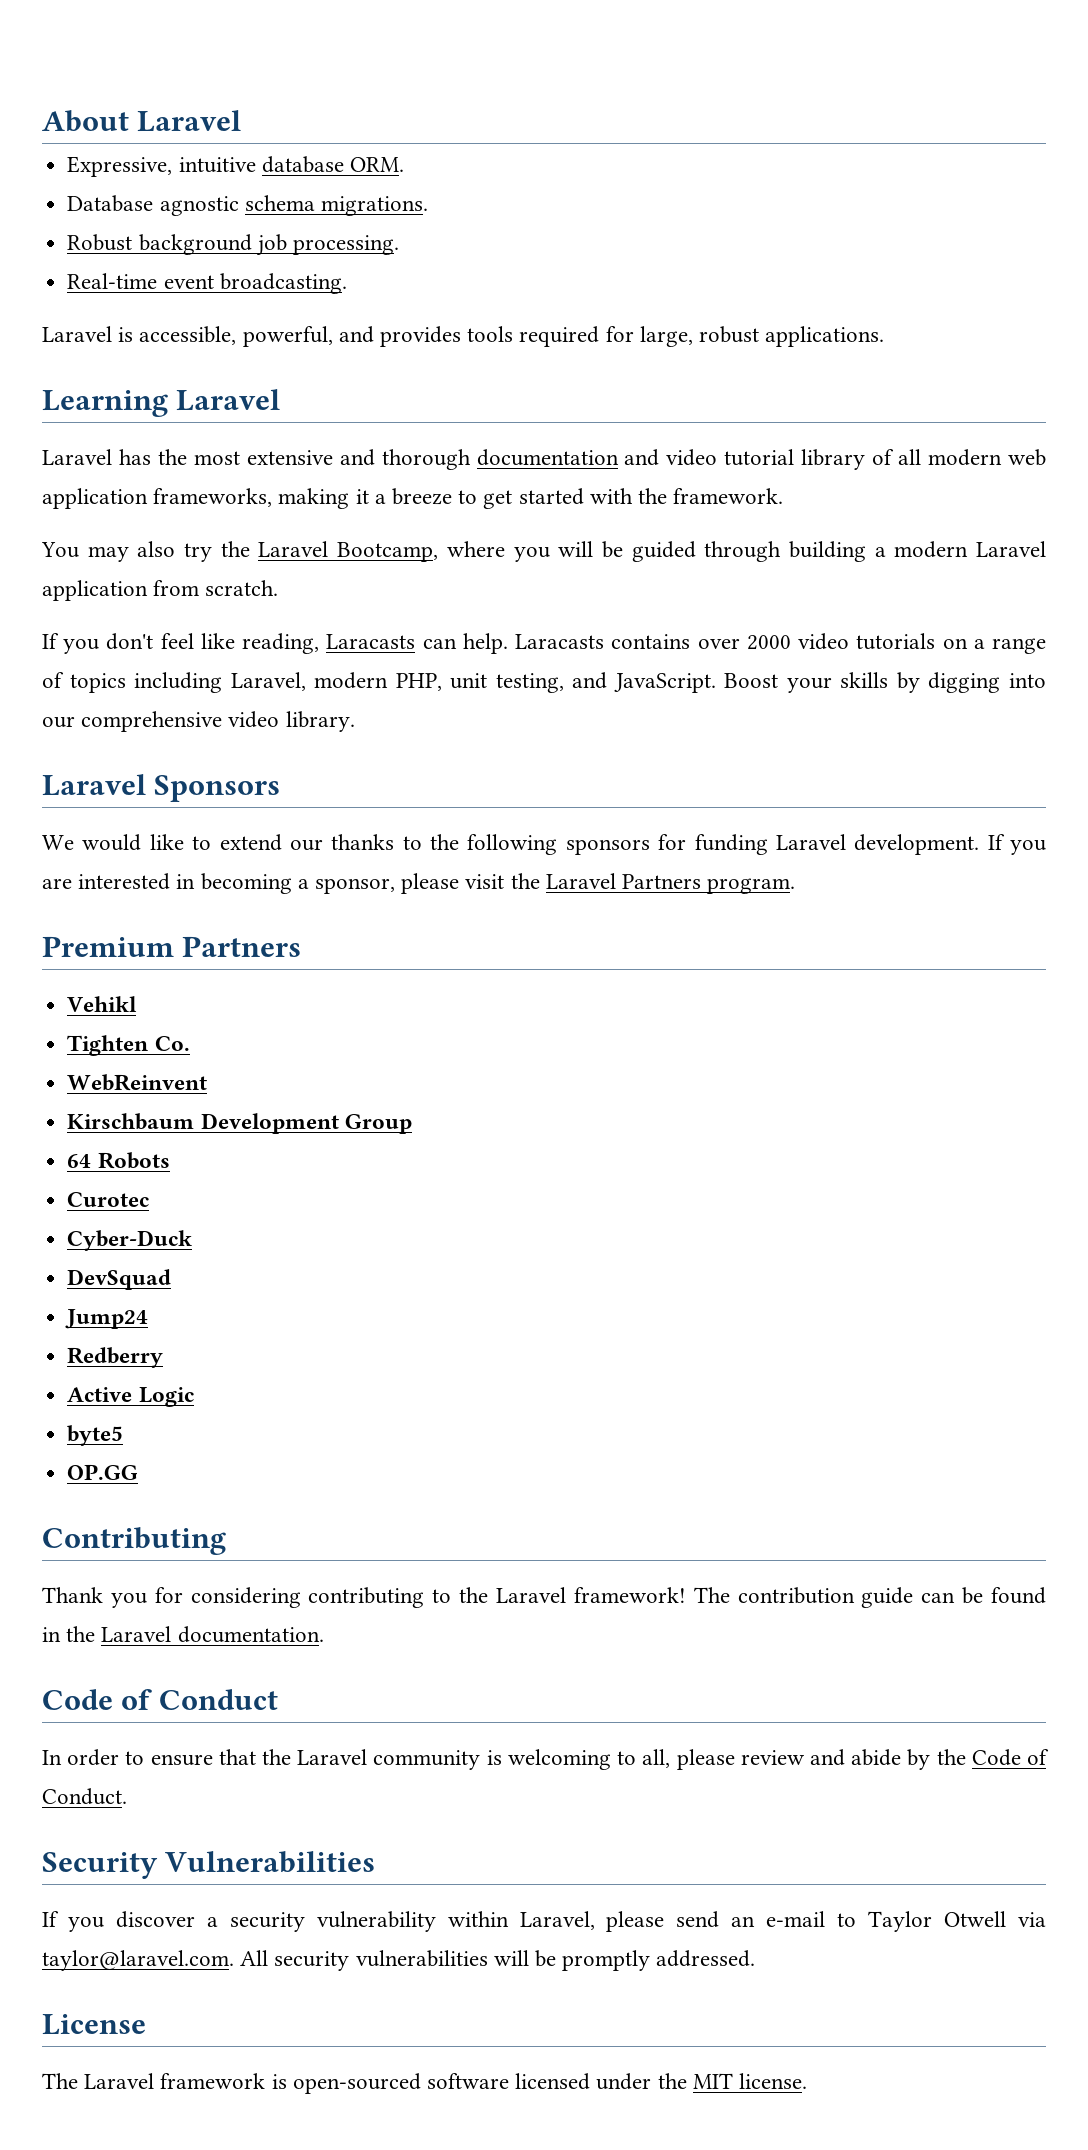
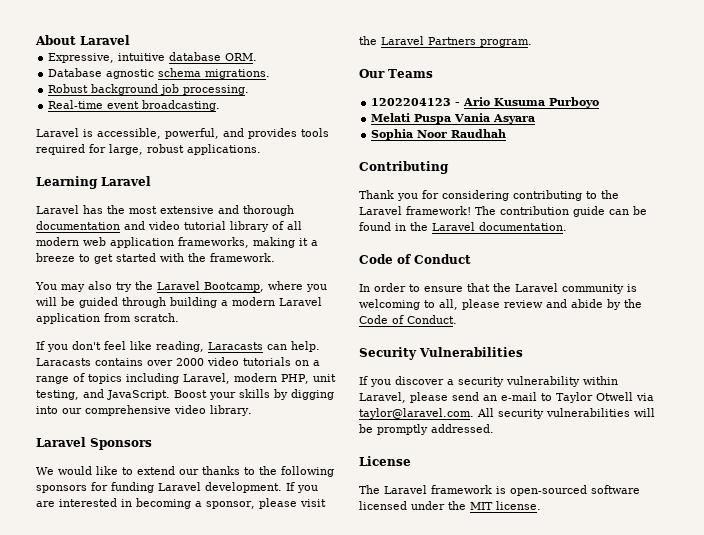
- Premium Partners
- Vehikl
- Tighten Co.
- WebReinvent
- Kirschbaum Development Group
- 64 Robots
- Curotec
- Cyber-Duck
- DevSquad
- Jump24
- Redberry
- Active Logic
- byte5
- OP.GG
+ Our Teams
+ 1202204123 - Ario Kusuma Purboyo
+ Melati Puspa Vania Asyara
+ Sophia Noor Raudhah

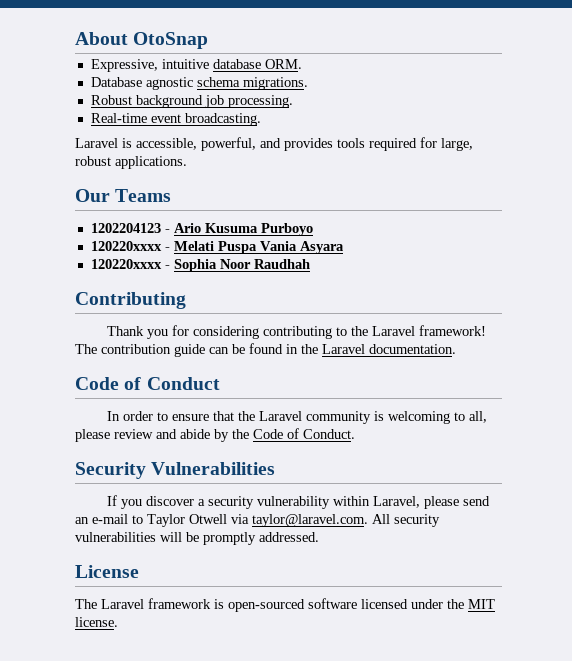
- About Laravel
+ About OtoSnap
- Learning Laravel
- Laravel has the most extensive and thorough documentation and video tutorial library of all modern web application frameworks, making it a breeze to get started with the framework.
- You may also try the Laravel Bootcamp, where you will be guided through building a modern Laravel application from scratch.
- If you don't feel like reading, Laracasts can help. Laracasts contains over 2000 video tutorials on a range of topics including Laravel, modern PHP, unit testing, and JavaScript. Boost your skills by digging into our comprehensive video library.
- Laravel Sponsors
- We would like to extend our thanks to the following sponsors for funding Laravel development. If you are interested in becoming a sponsor, please visit the Laravel Partners program.
- Melati Puspa Vania Asyara
+ 120220xxxx - Melati Puspa Vania Asyara
- Sophia Noor Raudhah
+ 120220xxxx - Sophia Noor Raudhah

